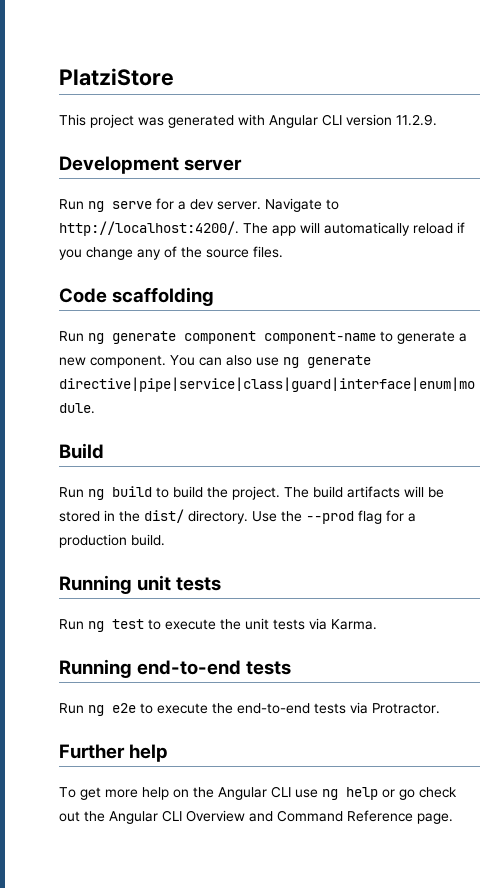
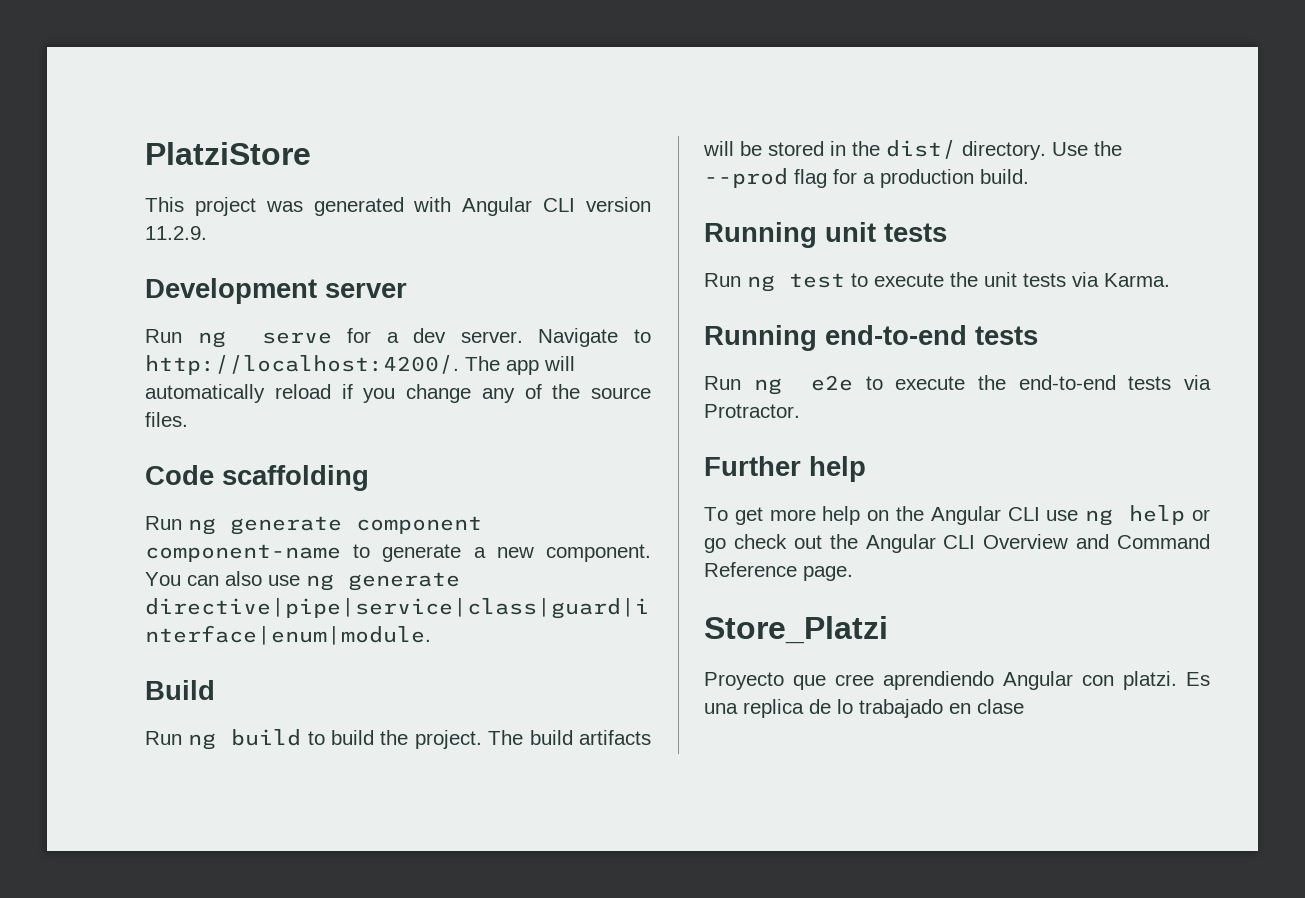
+ Store_Platzi
+ Proyecto que cree aprendiendo Angular con platzi. Es una replica de lo trabajado en clase

